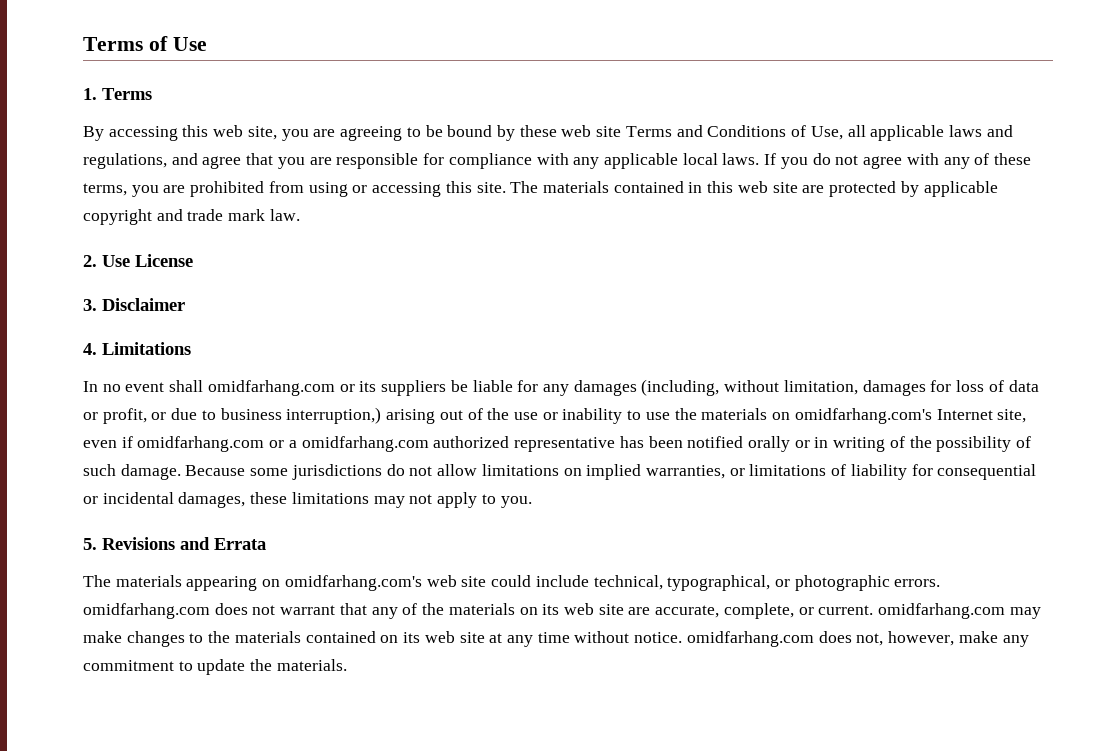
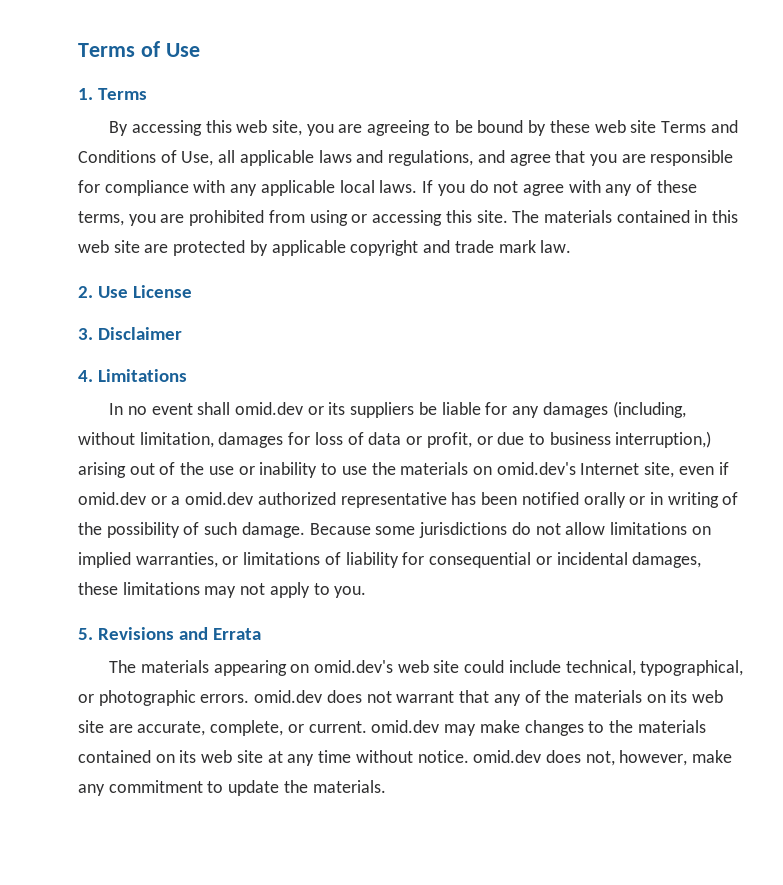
- In no event shall omidfarhang.com or its suppliers be liable for any damages (including, without limitation, damages for loss of data or profit, or due to business interruption,) arising out of the use or inability to use the materials on omidfarhang.com's Internet site, even if omidfarhang.com or a omidfarhang.com authorized representative has been notified orally or in writing of the possibility of such damage.
+ In no event shall omid.dev or its suppliers be liable for any damages (including, without limitation, damages for loss of data or profit, or due to business interruption,) arising out of the use or inability to use the materials on omid.dev's Internet site, even if omid.dev or a omid.dev authorized representative has been notified orally or in writing of the possibility of such damage.
- The materials appearing on omidfarhang.com's web site could include technical, typographical, or photographic errors. omidfarhang.com does not warrant that any of the materials on its web site are accurate, complete, or current. omidfarhang.com may make changes to the materials contained on its web site at any time without notice. omidfarhang.com does not, however, make any commitment to update the materials.
+ The materials appearing on omid.dev's web site could include technical, typographical, or photographic errors. omid.dev does not warrant that any of the materials on its web site are accurate, complete, or current. omid.dev may make changes to the materials contained on its web site at any time without notice. omid.dev does not, however, make any commitment to update the materials.

